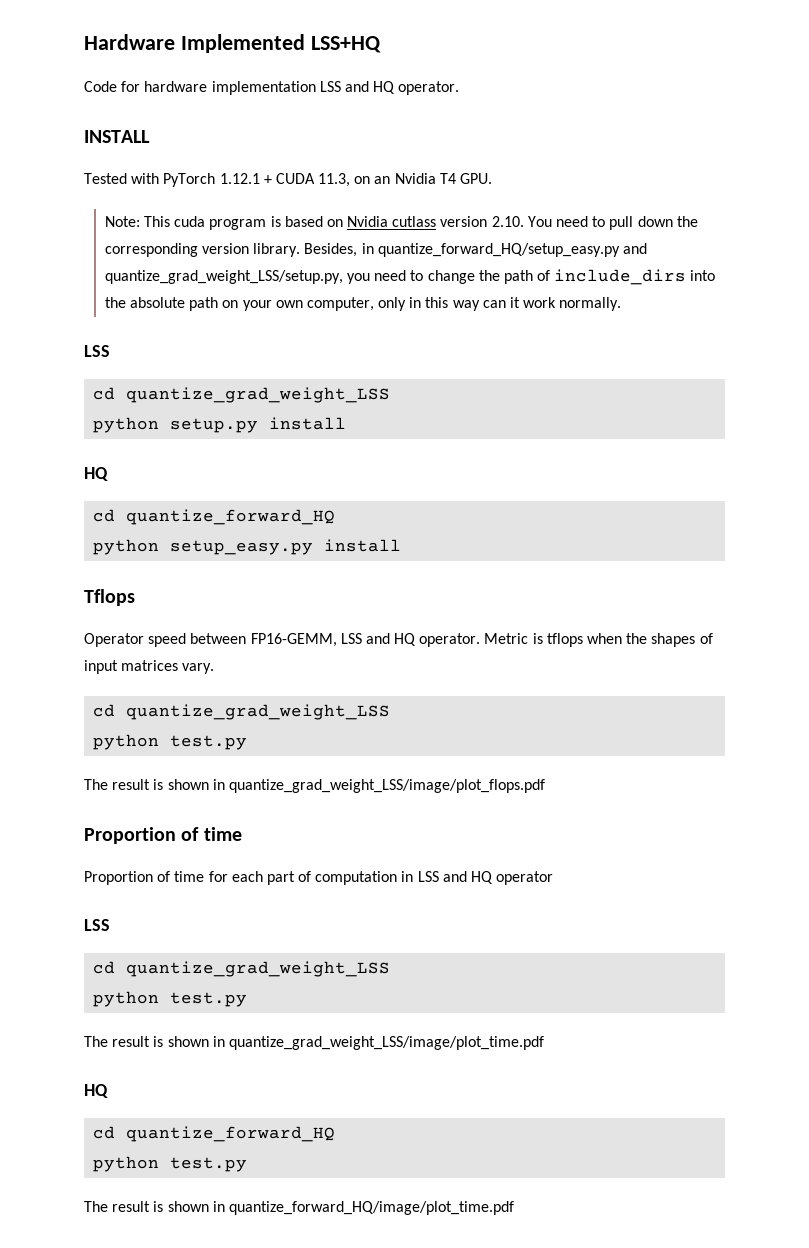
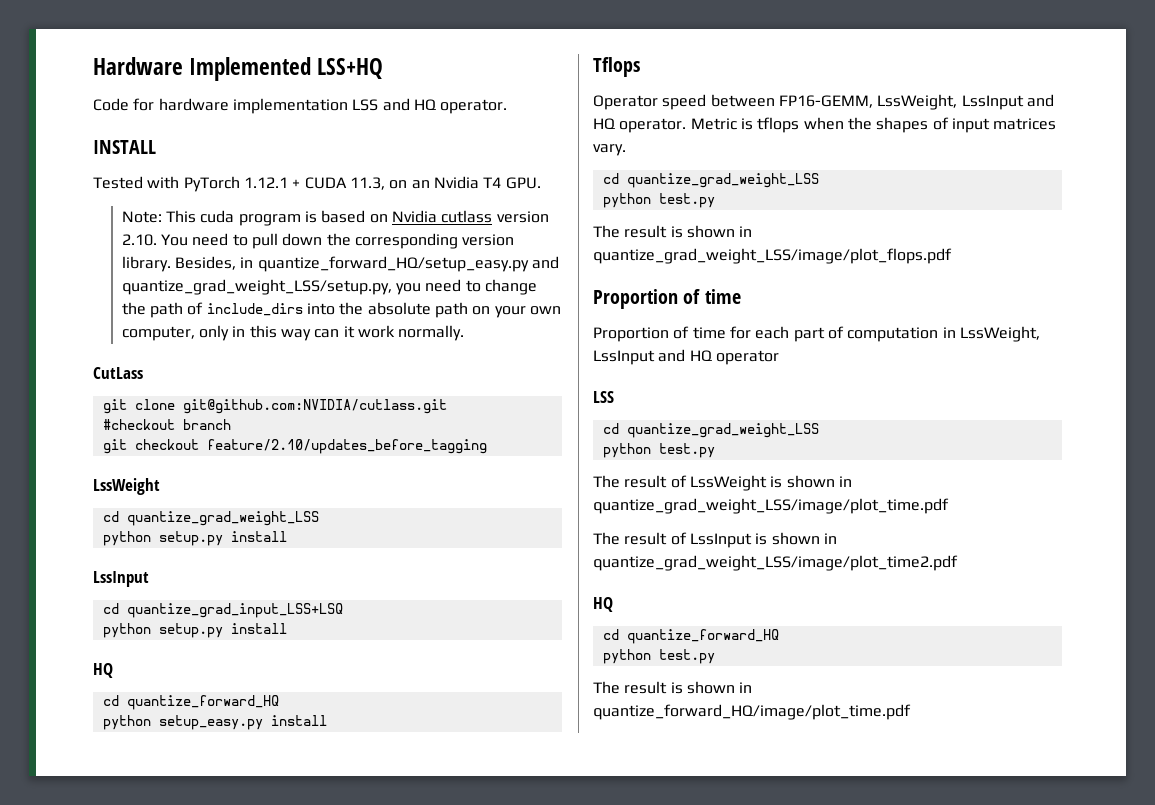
  Besides, in quantize_forward_HQ/setup_easy.py and quantize_grad_weight_LSS/setup.py, you need to change the path of include_dirs into the absolute path on your own computer, only in this way can it work normally.
- LSS
+ CutLass
+ git clone git@github.com:NVIDIA/cutlass.git
+ #checkout branch
+ git checkout feature/2.10/updates_before_tagging
+ LssWeight
  cd quantize_grad_weight_LSS
+ python setup.py install
+ LssInput
+ cd quantize_grad_input_LSS+LSQ
- Operator speed between FP16-GEMM, LSS and HQ operator.
+ Operator speed between FP16-GEMM, LssWeight, LssInput and HQ operator.
- Proportion of time for each part of computation in LSS and HQ operator
+ Proportion of time for each part of computation in LssWeight, LssInput and HQ operator
- The result is shown in quantize_grad_weight_LSS/image/plot_time.pdf
+ The result of LssWeight is shown in quantize_grad_weight_LSS/image/plot_time.pdf
+ The result of LssInput is shown in quantize_grad_weight_LSS/image/plot_time2.pdf

